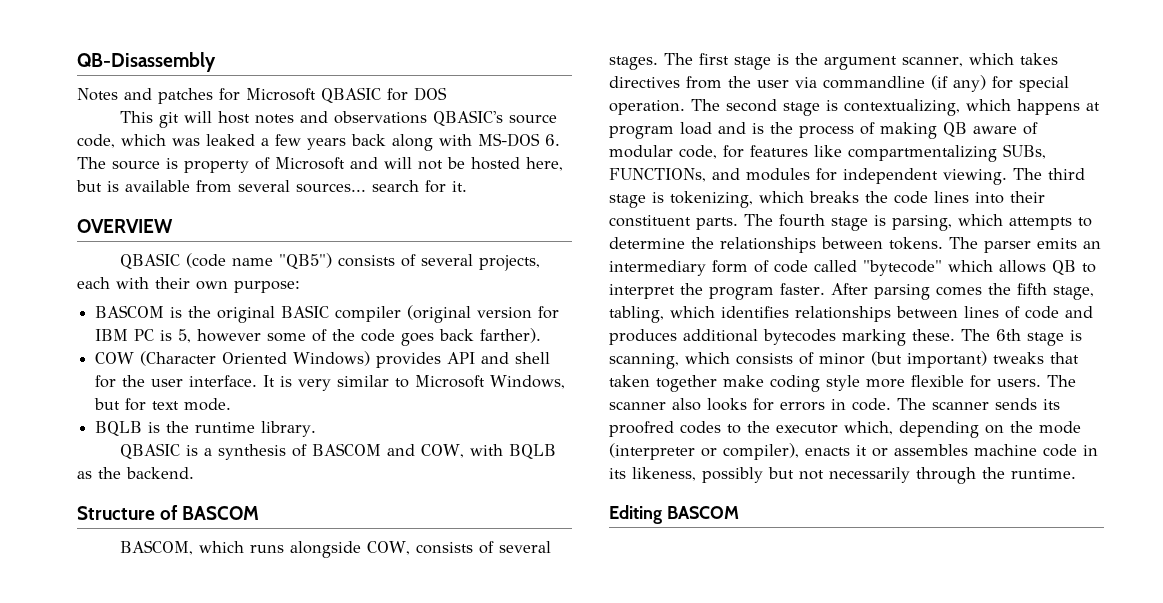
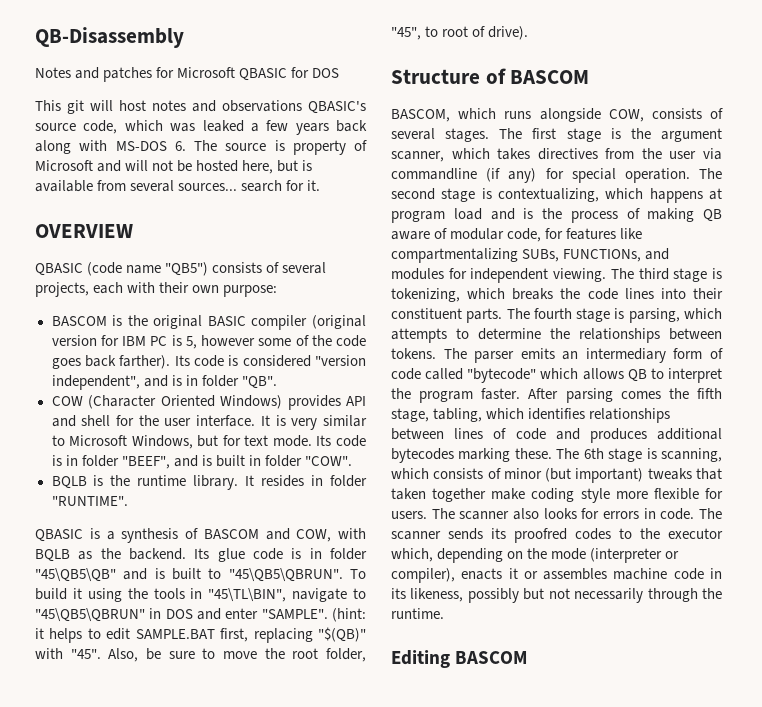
+ Its code is considered "version independent", and is in folder "QB".
+ Its code is in folder "BEEF", and is built in folder "COW".
+ It resides in folder "RUNTIME".
+ Its glue code is in folder "45\QB5\QB" and is built to "45\QB5\QBRUN". To build it using the tools in "45\TL\BIN", navigate to "45\QB5\QBRUN" in DOS and enter "SAMPLE". (hint: it helps to edit SAMPLE.BAT first, replacing "$(QB)" with "45". Also, be sure to move the root folder, "45", to root of drive).

